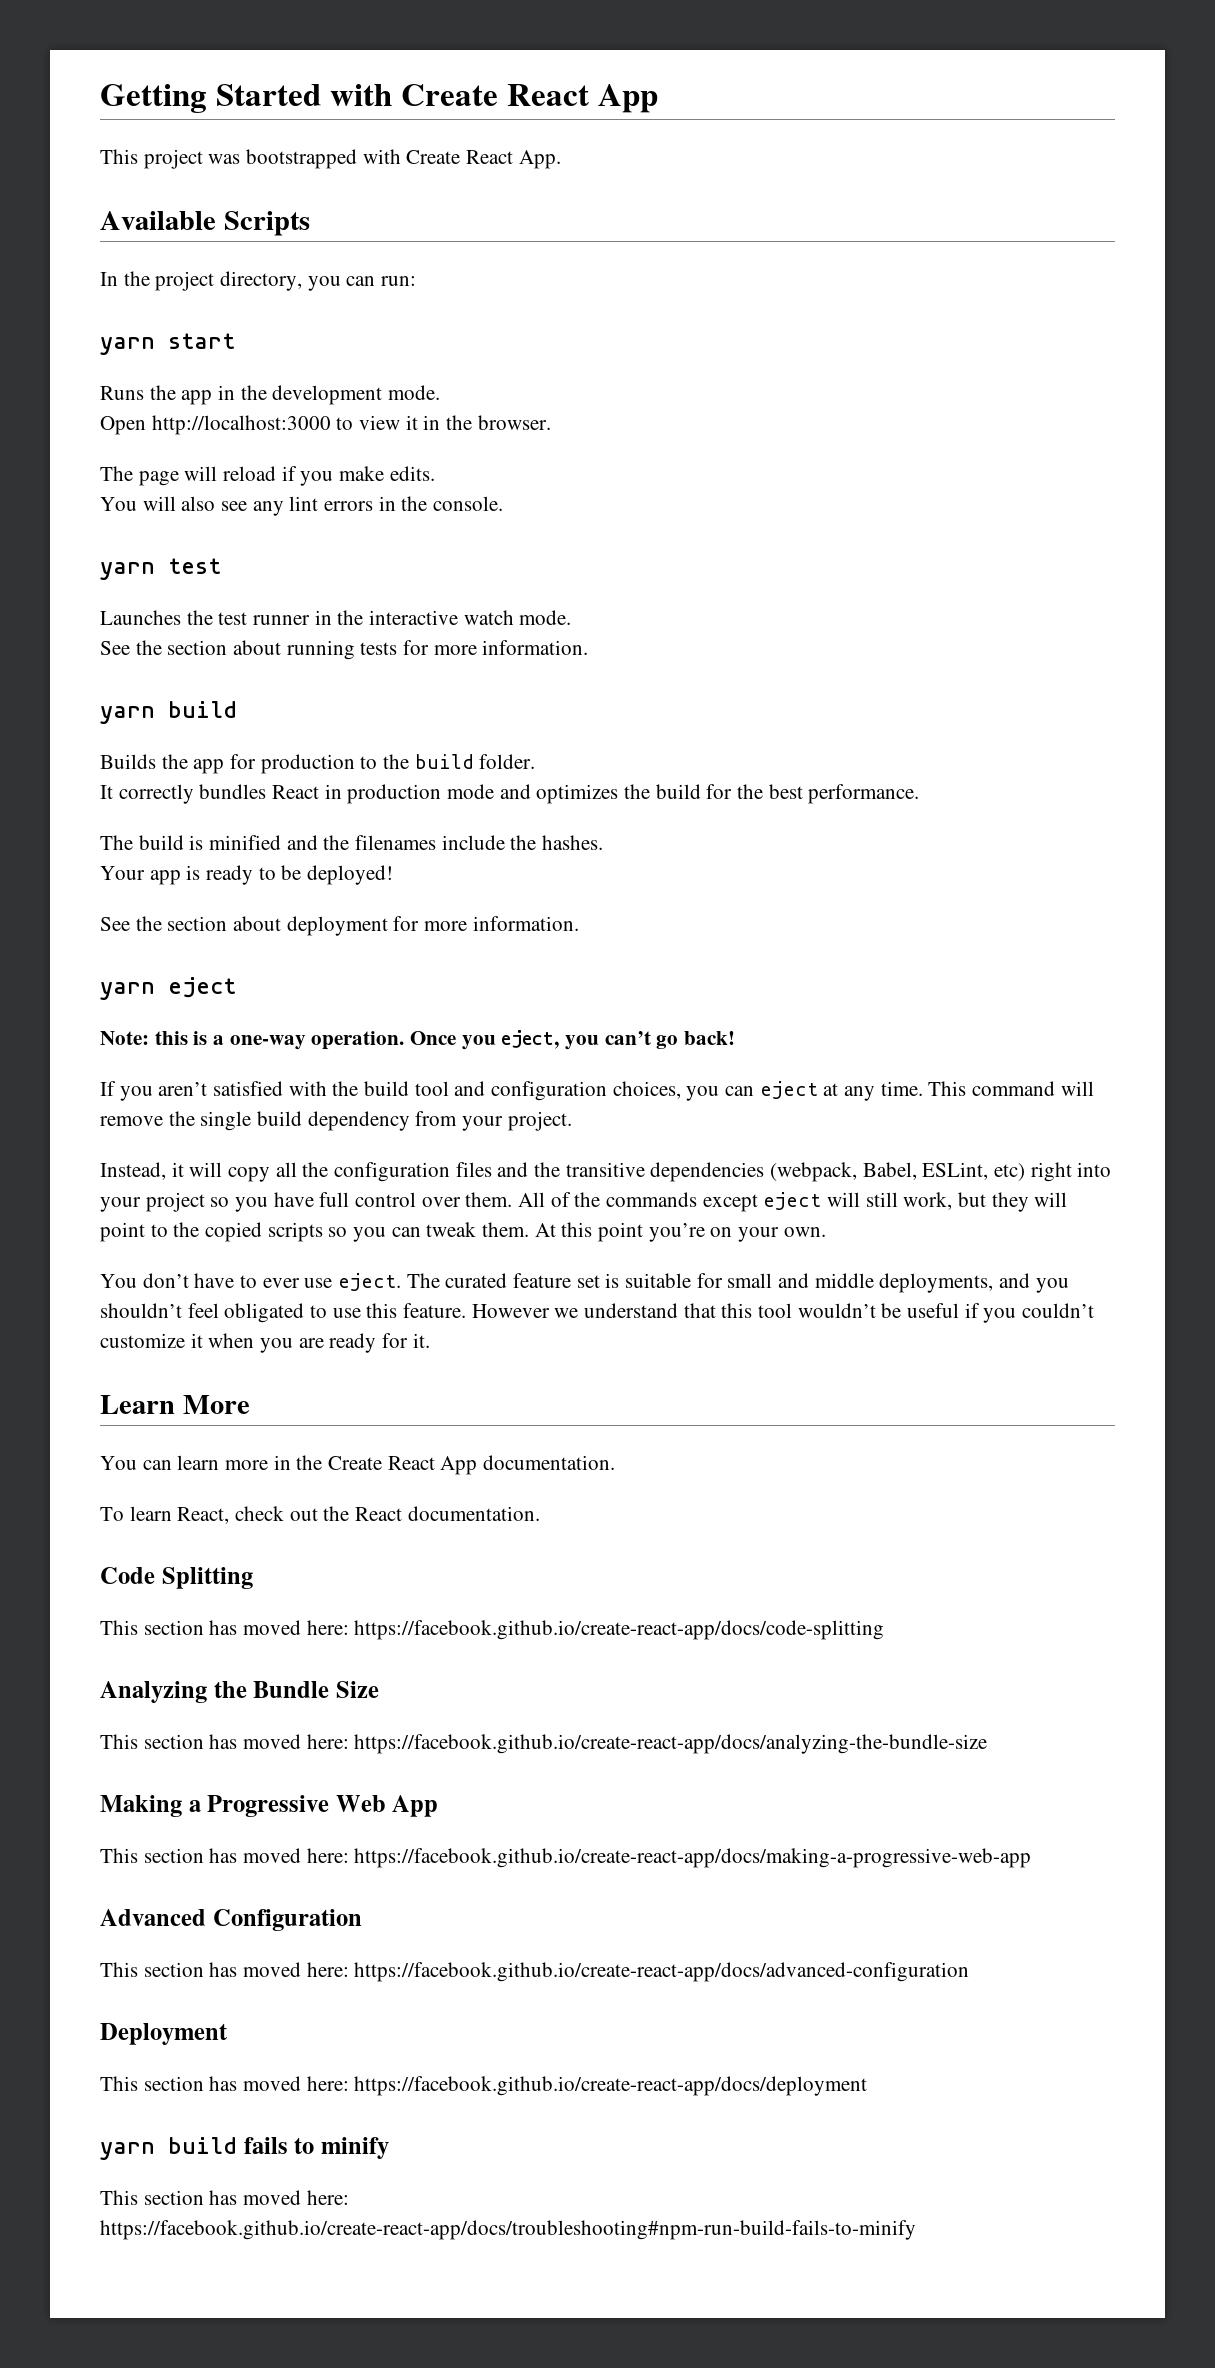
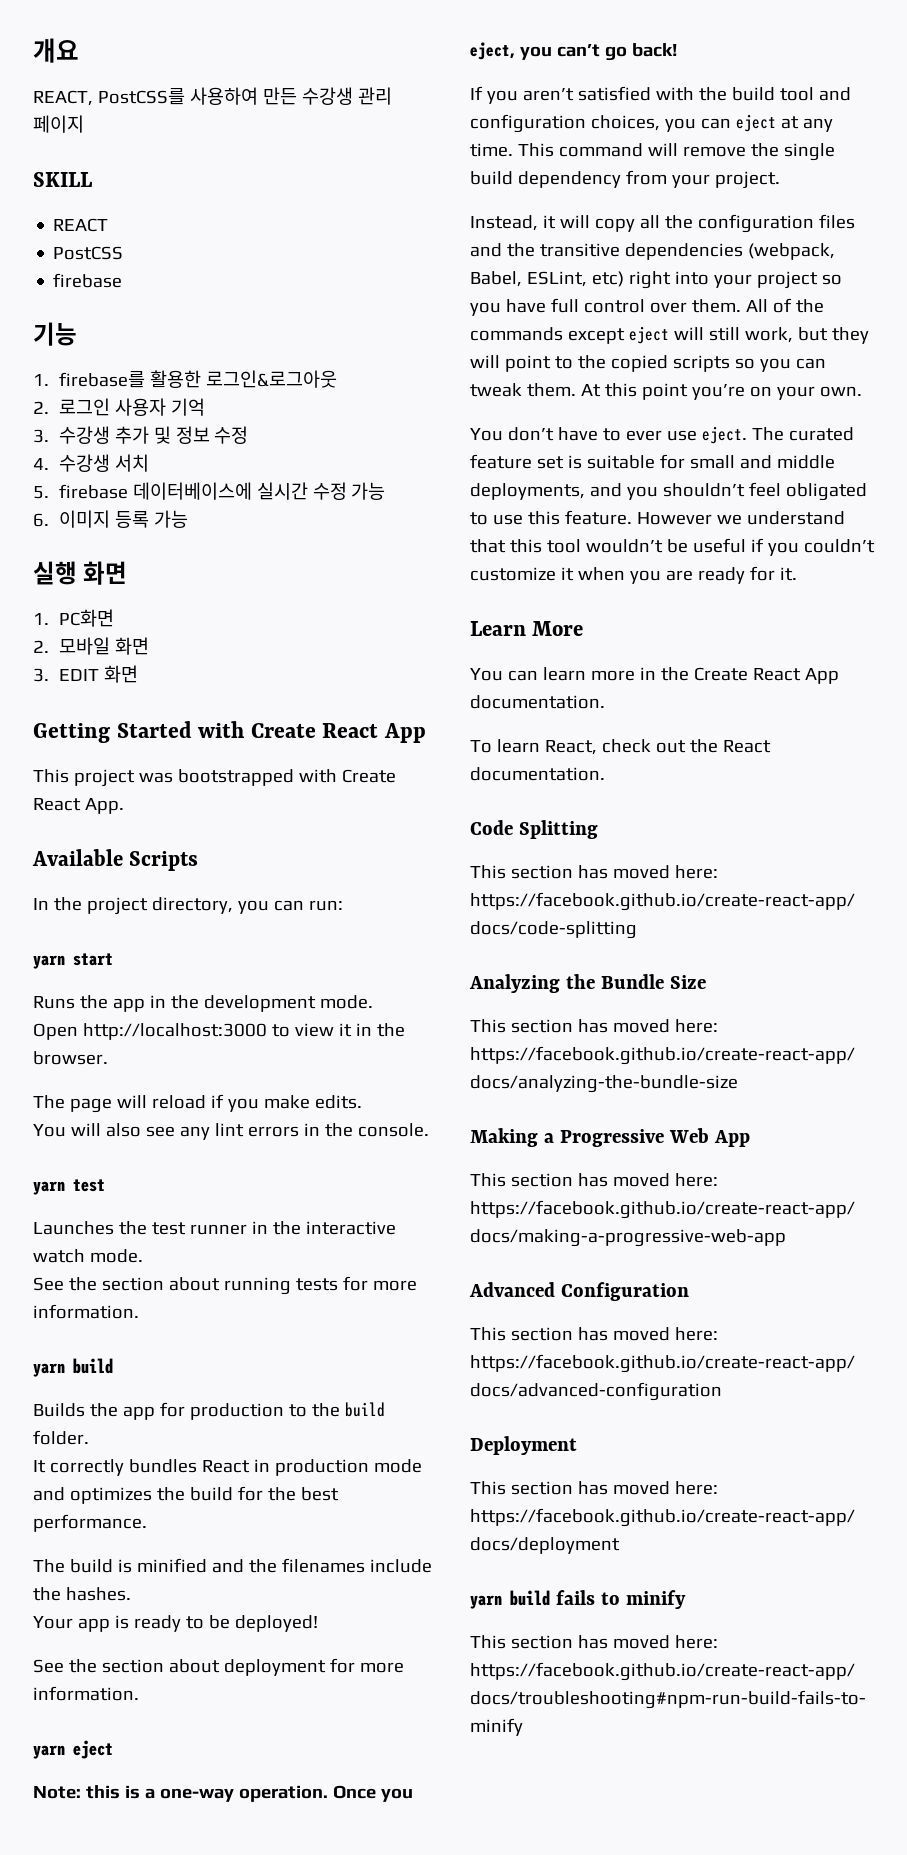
+ 개요
+ REACT, PostCSS를 사용하여 만든 수강생 관리 페이지
+ SKILL
+ REACT
+ PostCSS
+ firebase
+ 기능
+ 1. firebase를 활용한 로그인&로그아웃
+ 2. 로그인 사용자 기억
+ 3. 수강생 추가 및 정보 수정
+ 4. 수강생 서치
+ 5. firebase 데이터베이스에 실시간 수정 가능
+ 6. 이미지 등록 가능
+ 실행 화면
+ 1. PC화면
+ 2. 모바일 화면
+ 3. EDIT 화면

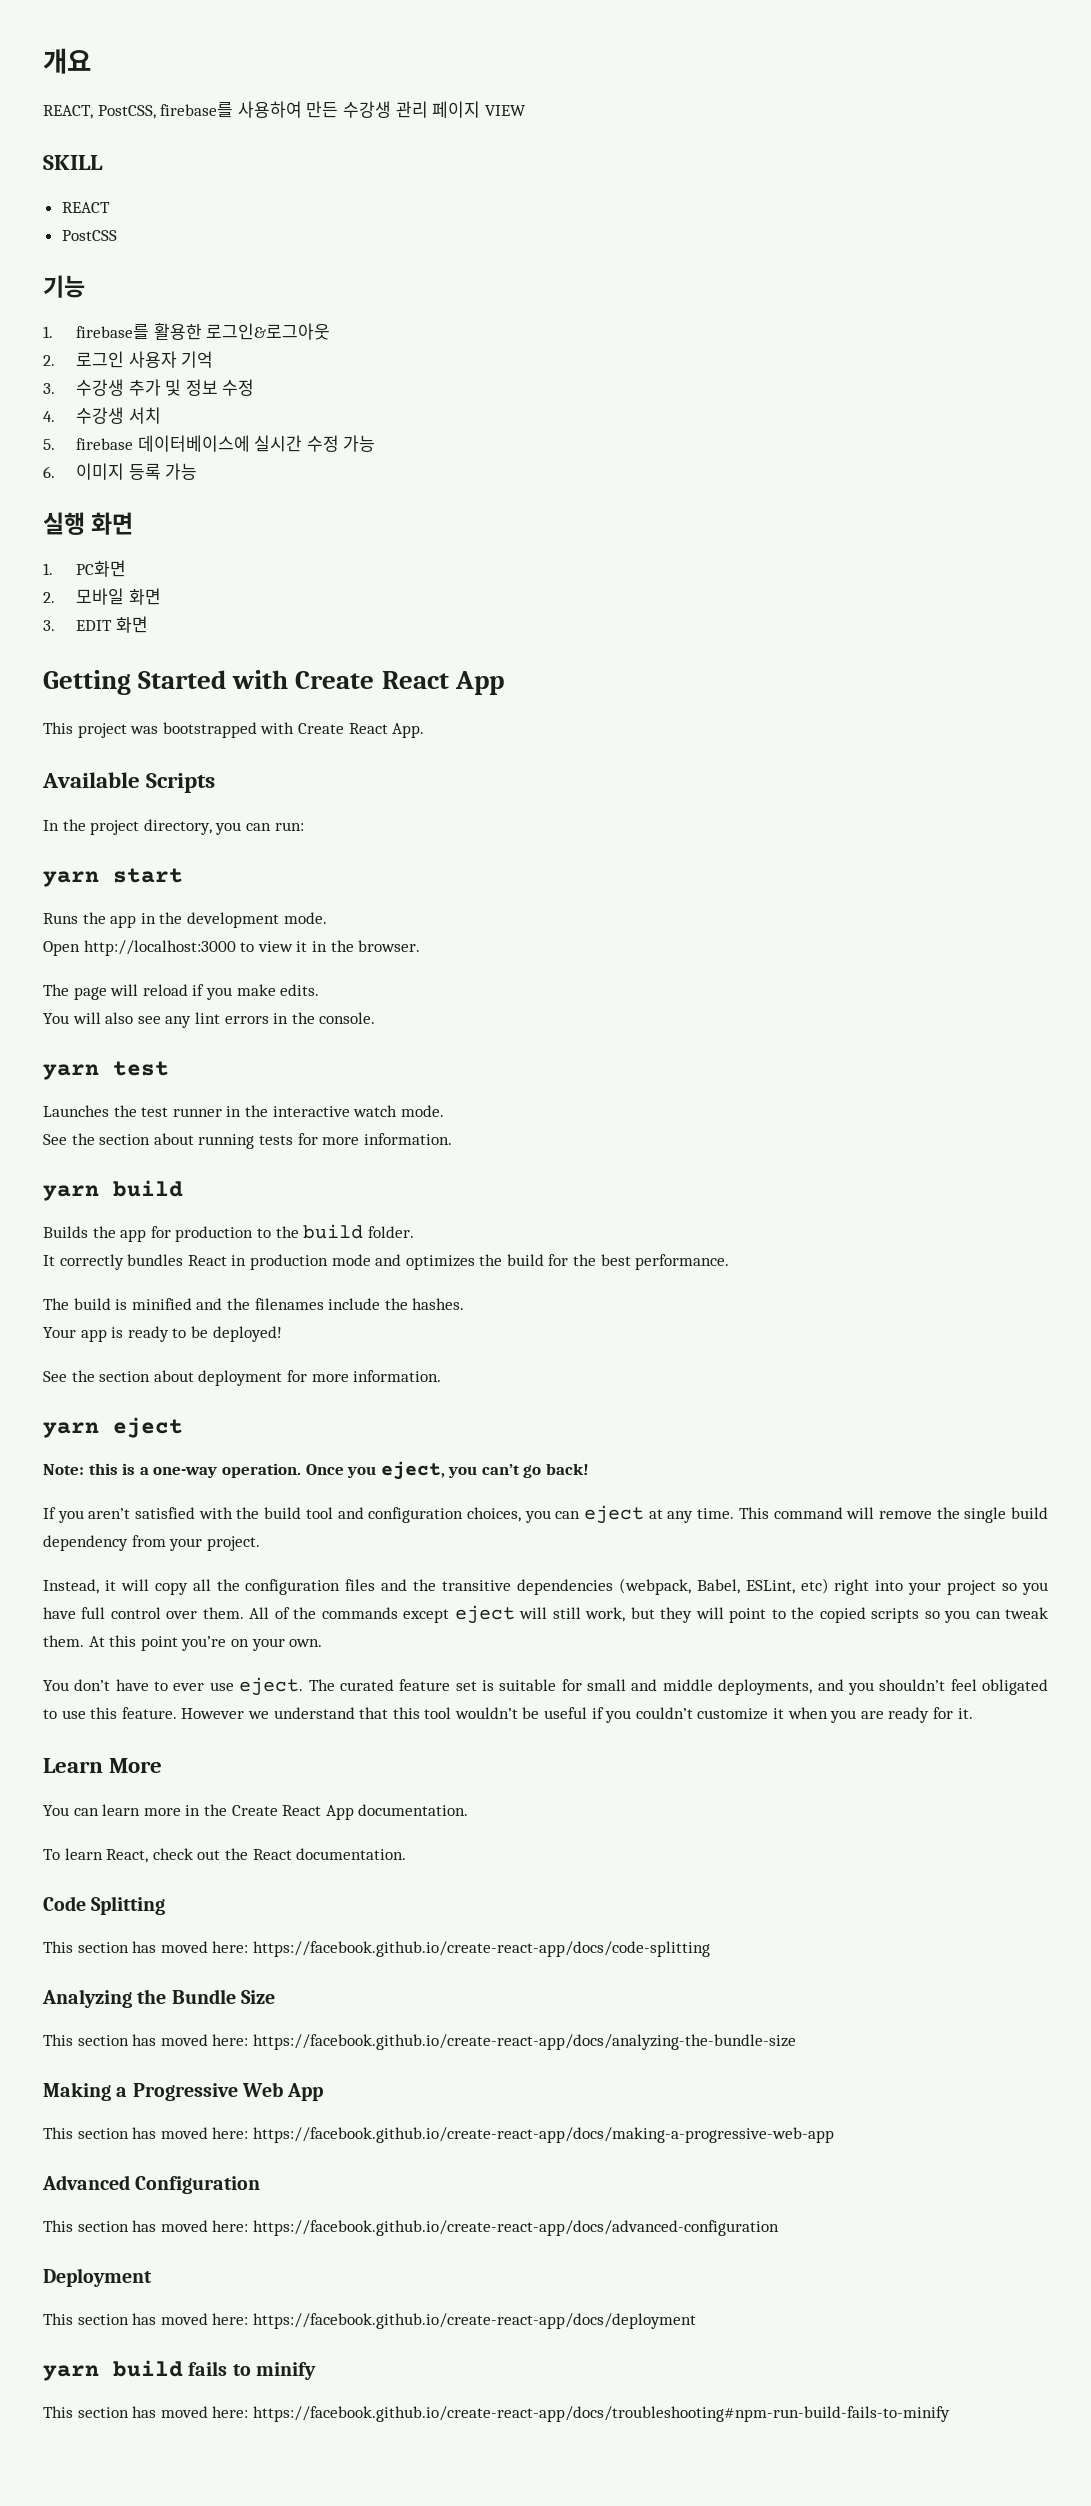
- REACT, PostCSS를 사용하여 만든 수강생 관리 페이지
+ REACT, PostCSS, firebase를 사용하여 만든 수강생 관리 페이지 VIEW
  PostCSS
- firebase

